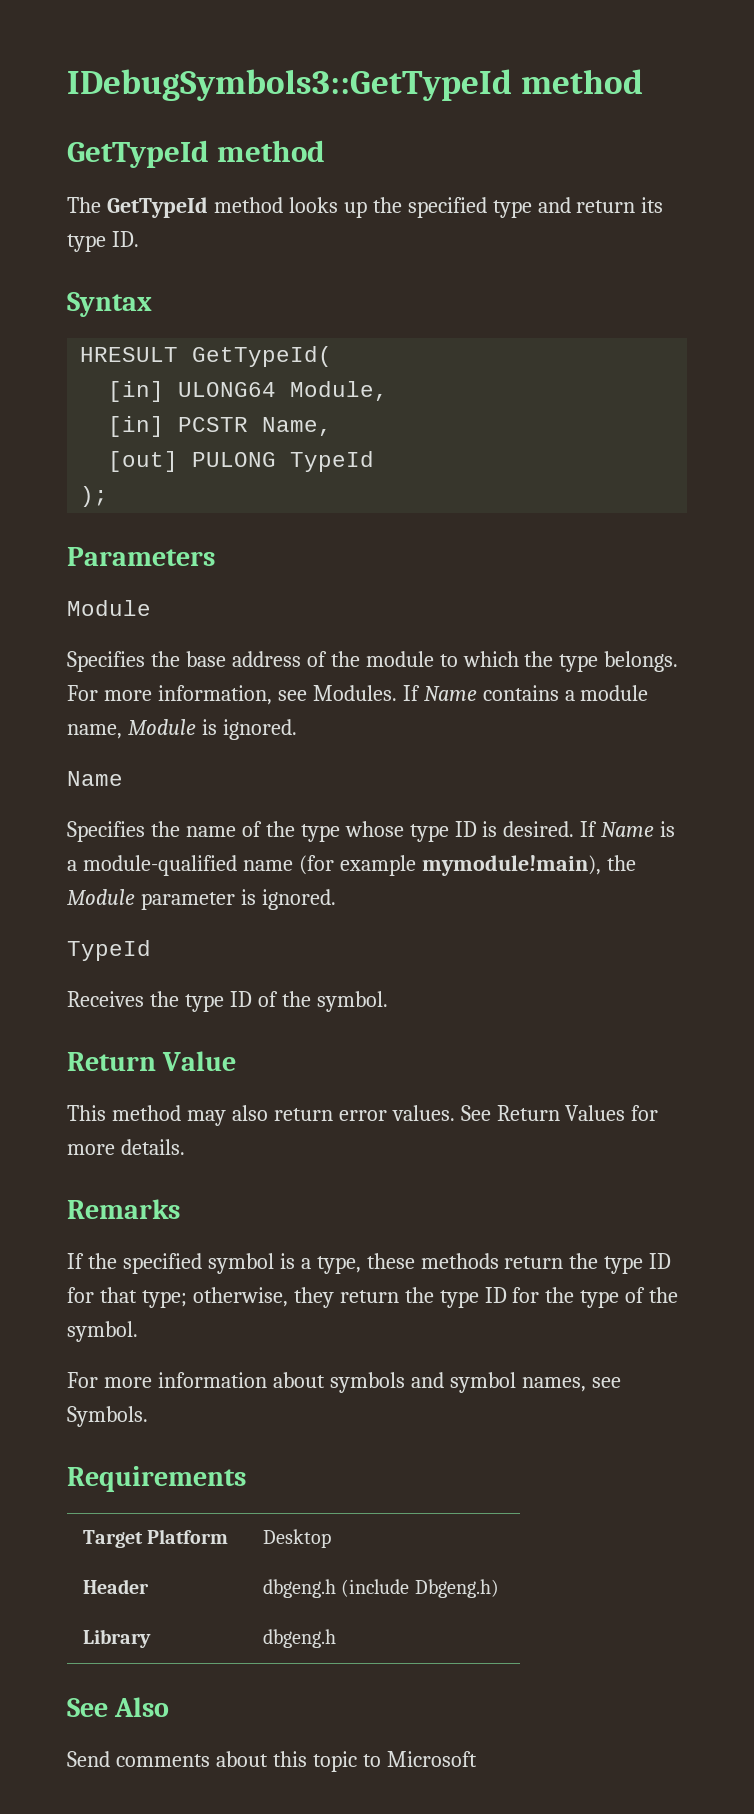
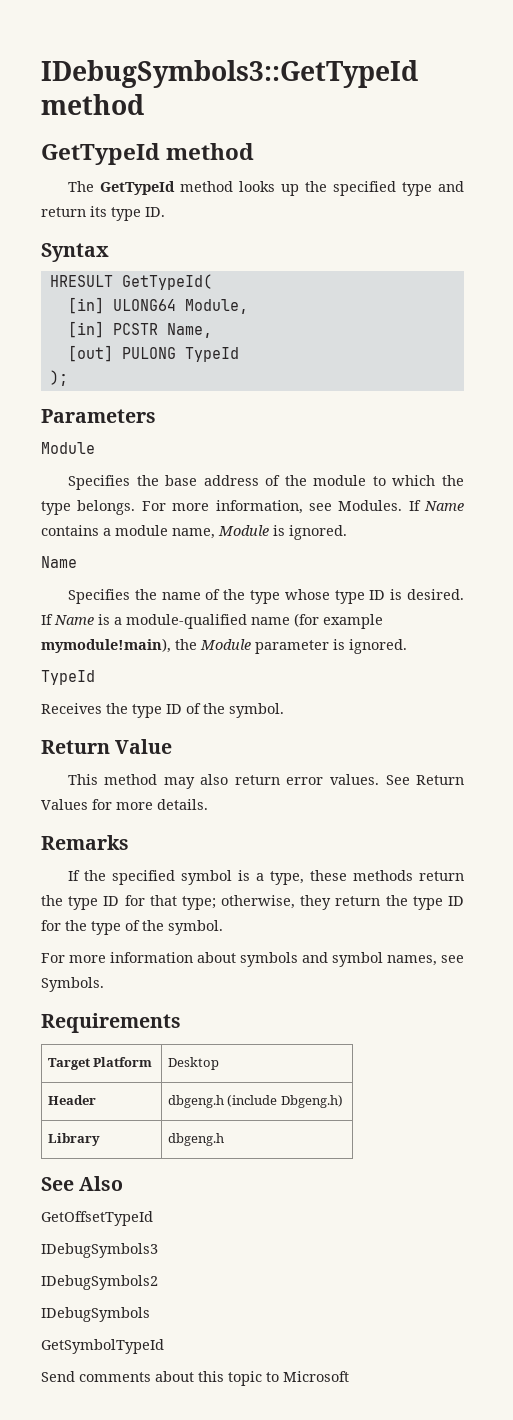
+ GetOffsetTypeId
+ IDebugSymbols3
+ IDebugSymbols2
+ IDebugSymbols
+ GetSymbolTypeId

